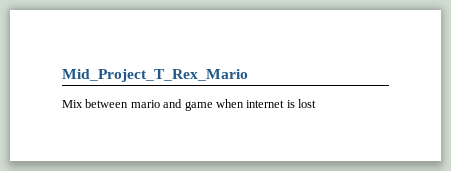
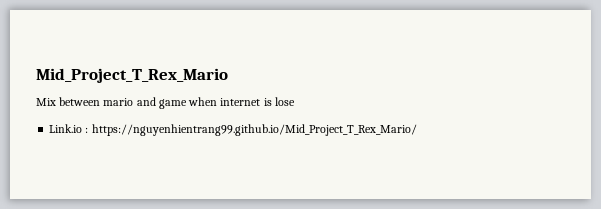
- Mix between mario and game when internet is lost
+ Mix between mario and game when internet is lose
+ Link.io : https://nguyenhientrang99.github.io/Mid_Project_T_Rex_Mario/

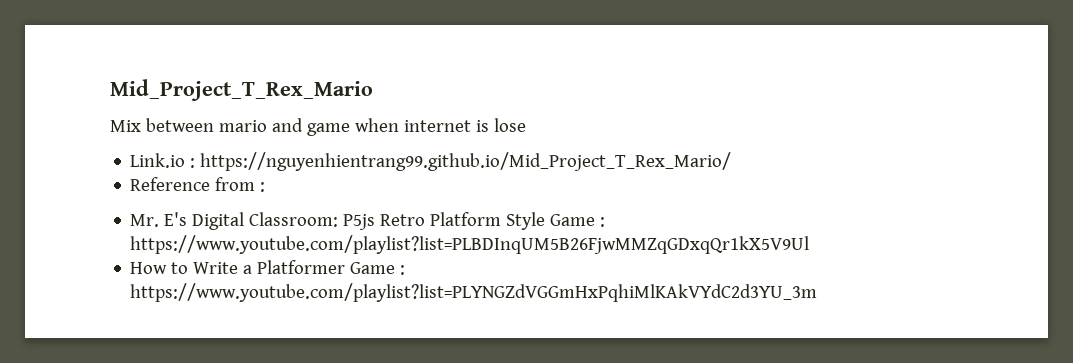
+ Reference from :
+ Mr. E's Digital Classroom: P5js Retro Platform Style Game : https://www.youtube.com/playlist?list=PLBDInqUM5B26FjwMMZqGDxqQr1kX5V9Ul
+ How to Write a Platformer Game : https://www.youtube.com/playlist?list=PLYNGZdVGGmHxPqhiMlKAkVYdC2d3YU_3m

